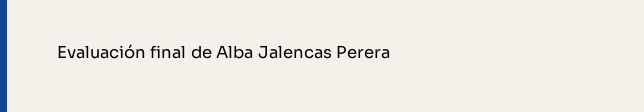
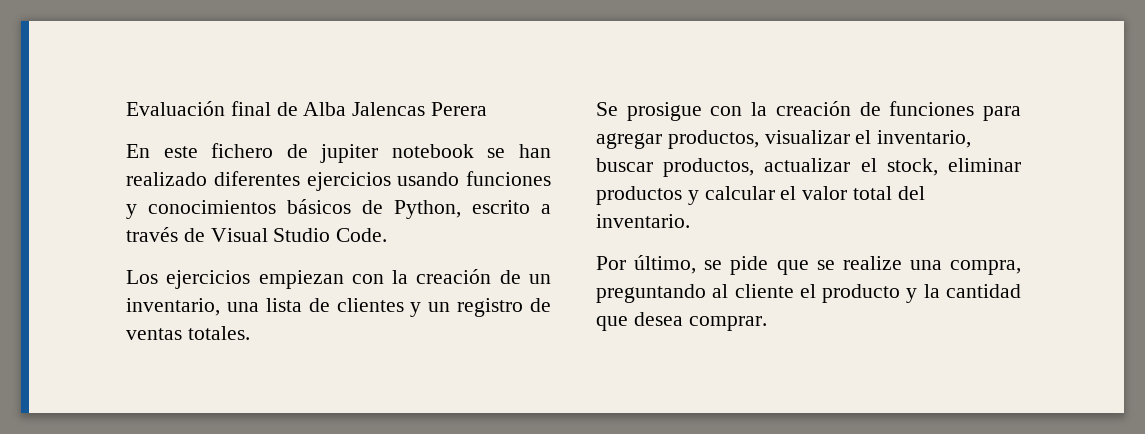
+ En este fichero de jupiter notebook se han realizado diferentes ejercicios usando funciones y conocimientos básicos de Python, escrito a través de Visual Studio Code.
+ Los ejercicios empiezan con la creación de un inventario, una lista de clientes y un registro de ventas totales.
+ Se prosigue con la creación de funciones para agregar productos, visualizar el inventario, buscar productos, actualizar el stock, eliminar productos y calcular el valor total del inventario.
+ Por último, se pide que se realize una compra, preguntando al cliente el producto y la cantidad que desea comprar.

